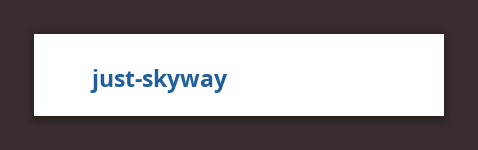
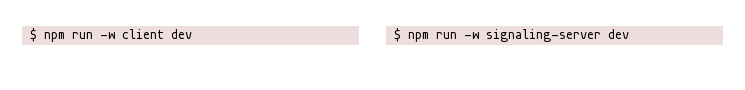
- just-skyway
+ $ npm run -w client dev
+ $ npm run -w signaling-server dev

